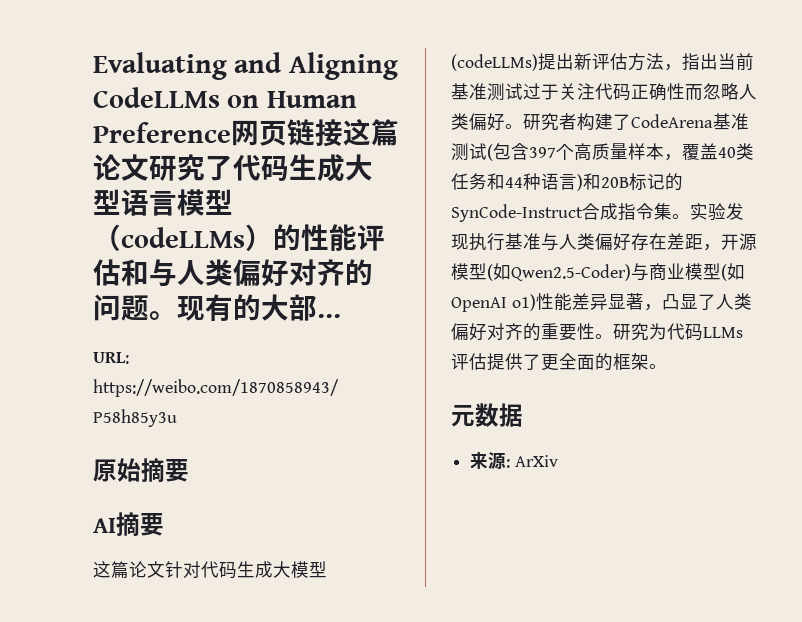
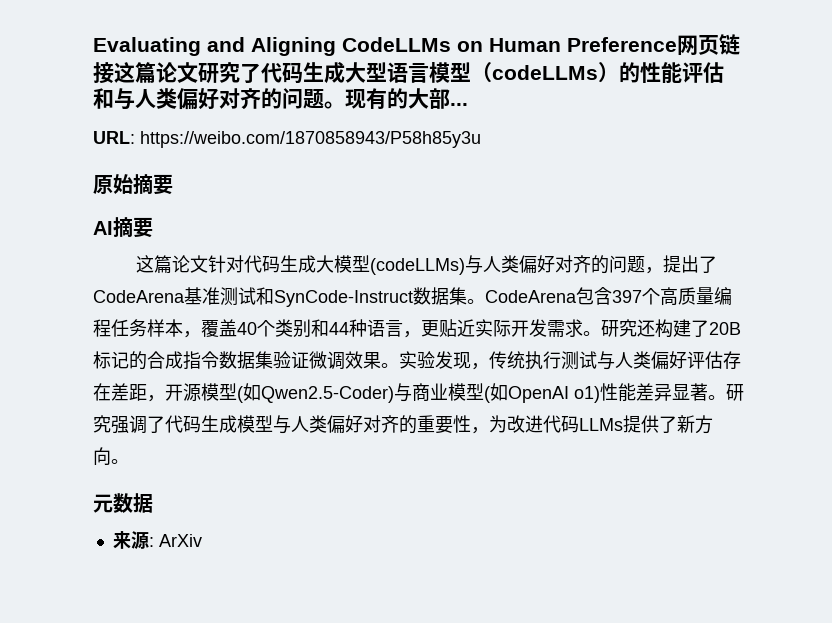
- 这篇论文针对代码生成大模型(codeLLMs)提出新评估方法，指出当前基准测试过于关注代码正确性而忽略人类偏好。研究者构建了CodeArena基准测试(包含397个高质量样本，覆盖40类任务和44种语言)和20B标记的SynCode-Instruct合成指令集。实验发现执行基准与人类偏好存在差距，开源模型(如Qwen2.5-Coder)与商业模型(如OpenAI o1)性能差异显著，凸显了人类偏好对齐的重要性。研究为代码LLMs评估提供了更全面的框架。
+ 这篇论文针对代码生成大模型(codeLLMs)与人类偏好对齐的问题，提出了CodeArena基准测试和SynCode-Instruct数据集。CodeArena包含397个高质量编程任务样本，覆盖40个类别和44种语言，更贴近实际开发需求。研究还构建了20B标记的合成指令数据集验证微调效果。实验发现，传统执行测试与人类偏好评估存在差距，开源模型(如Qwen2.5-Coder)与商业模型(如OpenAI o1)性能差异显著。研究强调了代码生成模型与人类偏好对齐的重要性，为改进代码LLMs提供了新方向。

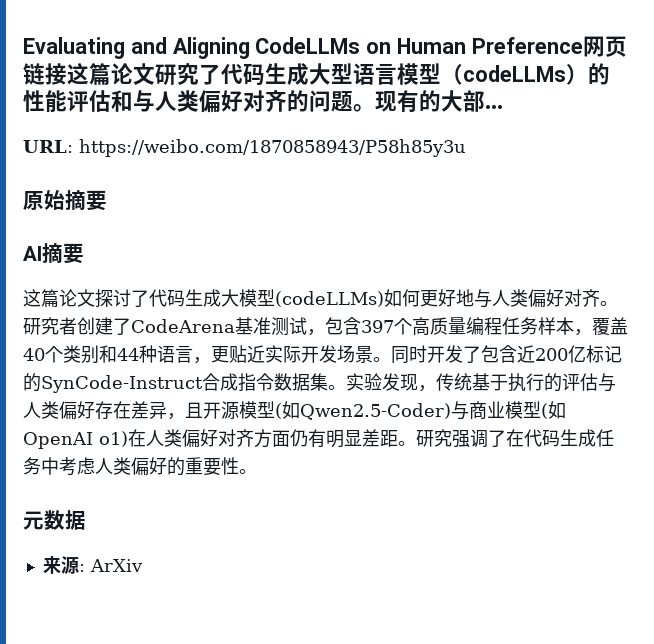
- 这篇论文针对代码生成大模型(codeLLMs)与人类偏好对齐的问题，提出了CodeArena基准测试和SynCode-Instruct数据集。CodeArena包含397个高质量编程任务样本，覆盖40个类别和44种语言，更贴近实际开发需求。研究还构建了20B标记的合成指令数据集验证微调效果。
+ 这篇论文探讨了代码生成大模型(codeLLMs)如何更好地与人类偏好对齐。研究者创建了CodeArena基准测试，包含397个高质量编程任务样本，覆盖40个类别和44种语言，更贴近实际开发场景。同时开发了包含近200亿标记的SynCode-Instruct合成指令数据集。
- 实验发现，传统执行测试与人类偏好评估存在差距，开源模型(如Qwen2.5-Coder)与商业模型(如OpenAI o1)性能差异显著。
+ 实验发现，传统基于执行的评估与人类偏好存在差异，且开源模型(如Qwen2.5-Coder)与商业模型(如OpenAI o1)在人类偏好对齐方面仍有明显差距。
- 研究强调了代码生成模型与人类偏好对齐的重要性，为改进代码LLMs提供了新方向。
+ 研究强调了在代码生成任务中考虑人类偏好的重要性。

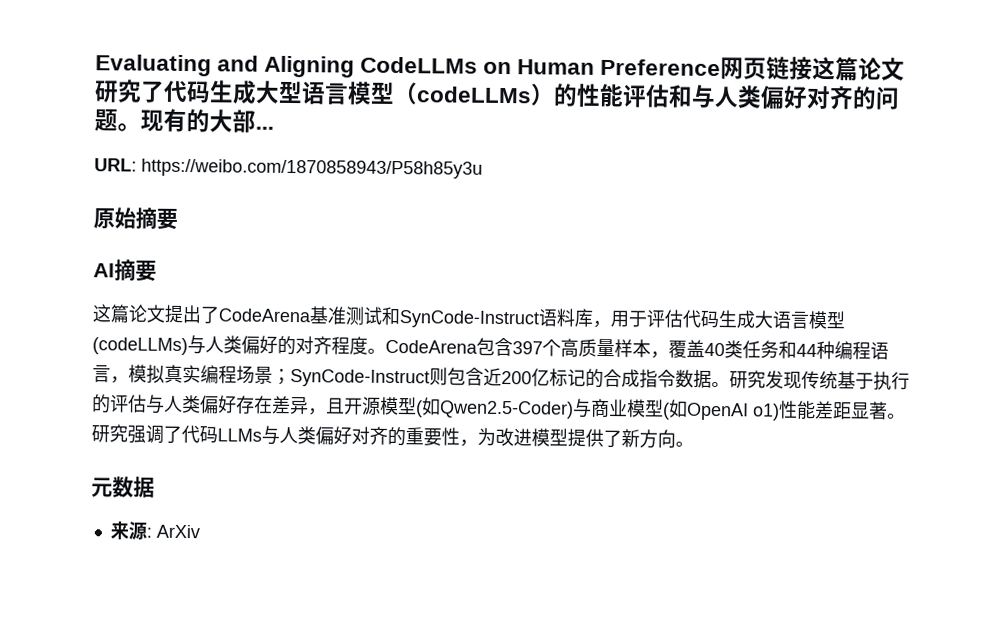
- 这篇论文探讨了代码生成大模型(codeLLMs)如何更好地与人类偏好对齐。研究者创建了CodeArena基准测试，包含397个高质量编程任务样本，覆盖40个类别和44种语言，更贴近实际开发场景。同时开发了包含近200亿标记的SynCode-Instruct合成指令数据集。实验发现，传统基于执行的评估与人类偏好存在差异，且开源模型(如Qwen2.5-Coder)与商业模型(如OpenAI o1)在人类偏好对齐方面仍有明显差距。研究强调了在代码生成任务中考虑人类偏好的重要性。
+ 这篇论文提出了CodeArena基准测试和SynCode-Instruct语料库，用于评估代码生成大语言模型(codeLLMs)与人类偏好的对齐程度。CodeArena包含397个高质量样本，覆盖40类任务和44种编程语言，模拟真实编程场景；SynCode-Instruct则包含近200亿标记的合成指令数据。研究发现传统基于执行的评估与人类偏好存在差异，且开源模型(如Qwen2.5-Coder)与商业模型(如OpenAI o1)性能差距显著。研究强调了代码LLMs与人类偏好对齐的重要性，为改进模型提供了新方向。

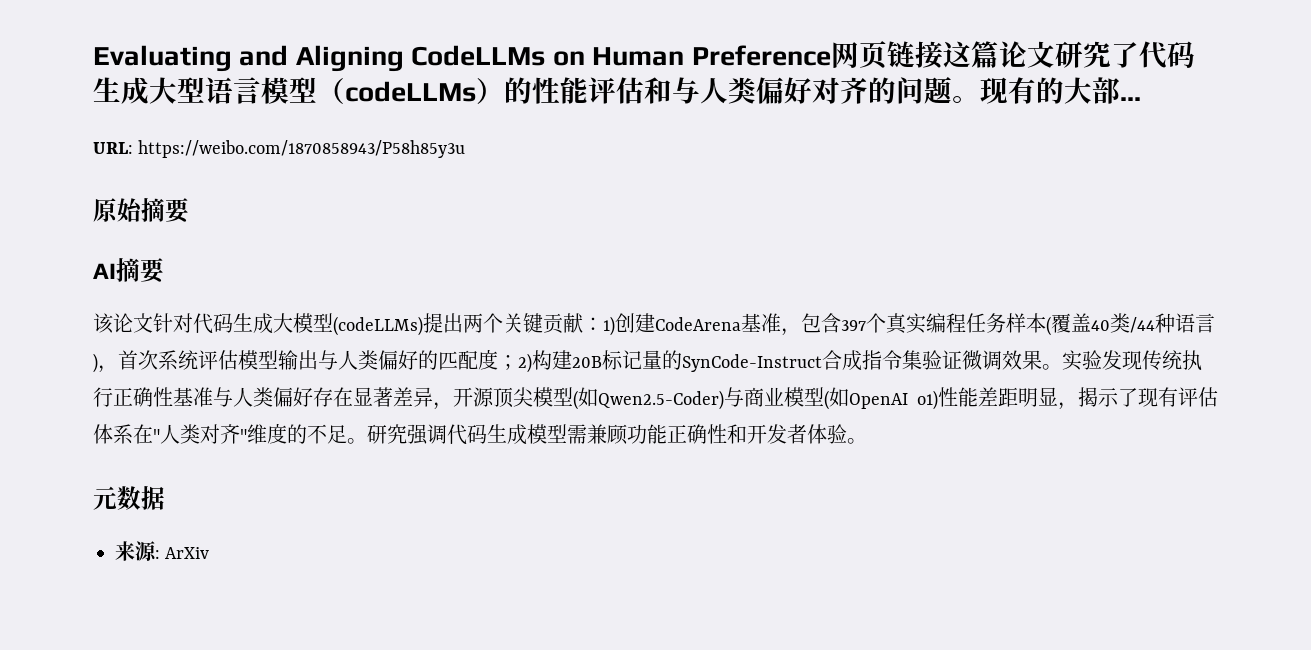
- 这篇论文提出了CodeArena基准测试和SynCode-Instruct语料库，用于评估代码生成大语言模型(codeLLMs)与人类偏好的对齐程度。CodeArena包含397个高质量样本，覆盖40类任务和44种编程语言，模拟真实编程场景；SynCode-Instruct则包含近200亿标记的合成指令数据。研究发现传统基于执行的评估与人类偏好存在差异，且开源模型(如Qwen2.5-Coder)与商业模型(如OpenAI o1)性能差距显著。研究强调了代码LLMs与人类偏好对齐的重要性，为改进模型提供了新方向。
+ 该论文针对代码生成大模型(codeLLMs)提出两个关键贡献：1)创建CodeArena基准，包含397个真实编程任务样本(覆盖40类/44种语言)，首次系统评估模型输出与人类偏好的匹配度；2)构建20B标记量的SynCode-Instruct合成指令集验证微调效果。实验发现传统执行正确性基准与人类偏好存在显著差异，开源顶尖模型(如Qwen2.5-Coder)与商业模型(如OpenAI o1)性能差距明显，揭示了现有评估体系在"人类对齐"维度的不足。研究强调代码生成模型需兼顾功能正确性和开发者体验。

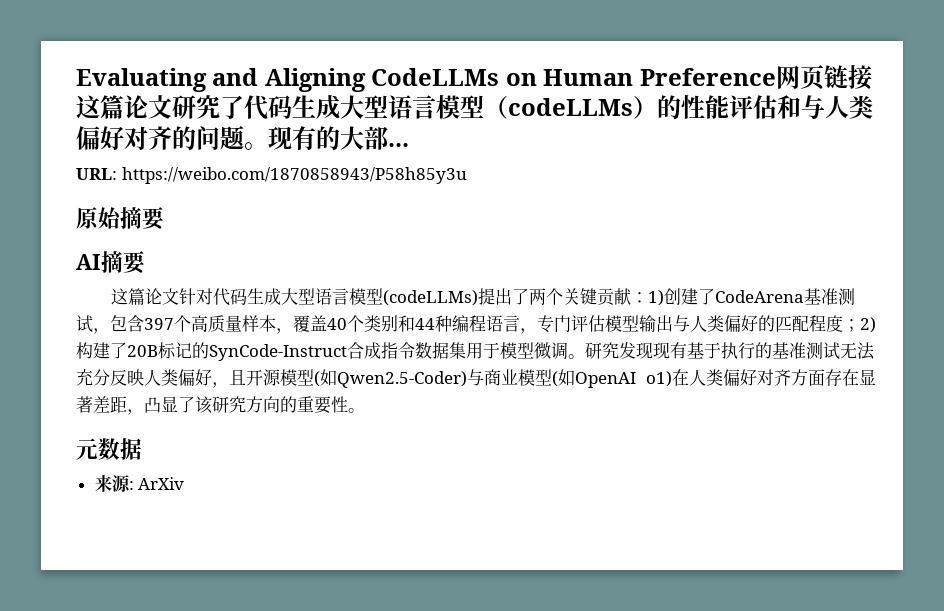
- 该论文针对代码生成大模型(codeLLMs)提出两个关键贡献：1)创建CodeArena基准，包含397个真实编程任务样本(覆盖40类/44种语言)，首次系统评估模型输出与人类偏好的匹配度；2)构建20B标记量的SynCode-Instruct合成指令集验证微调效果。实验发现传统执行正确性基准与人类偏好存在显著差异，开源顶尖模型(如Qwen2.5-Coder)与商业模型(如OpenAI o1)性能差距明显，揭示了现有评估体系在"人类对齐"维度的不足。研究强调代码生成模型需兼顾功能正确性和开发者体验。
+ 这篇论文针对代码生成大型语言模型(codeLLMs)提出了两个关键贡献：1)创建了CodeArena基准测试，包含397个高质量样本，覆盖40个类别和44种编程语言，专门评估模型输出与人类偏好的匹配程度；2)构建了20B标记的SynCode-Instruct合成指令数据集用于模型微调。研究发现现有基于执行的基准测试无法充分反映人类偏好，且开源模型(如Qwen2.5-Coder)与商业模型(如OpenAI o1)在人类偏好对齐方面存在显著差距，凸显了该研究方向的重要性。

